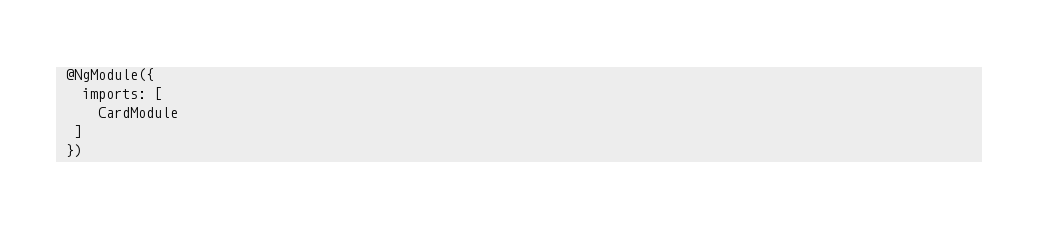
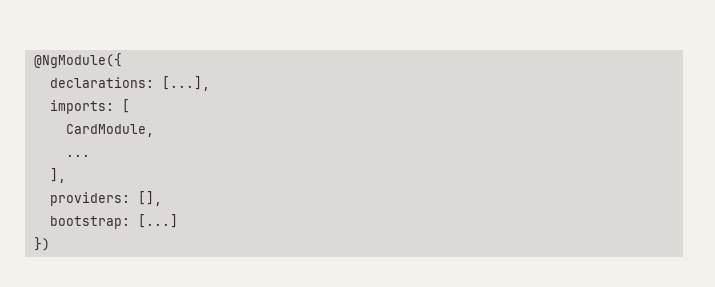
+ declarations: [...],
- CardModule
- ]
+ CardModule,
+ ...
+ ],
+ providers: [],
+ bootstrap: [...]

